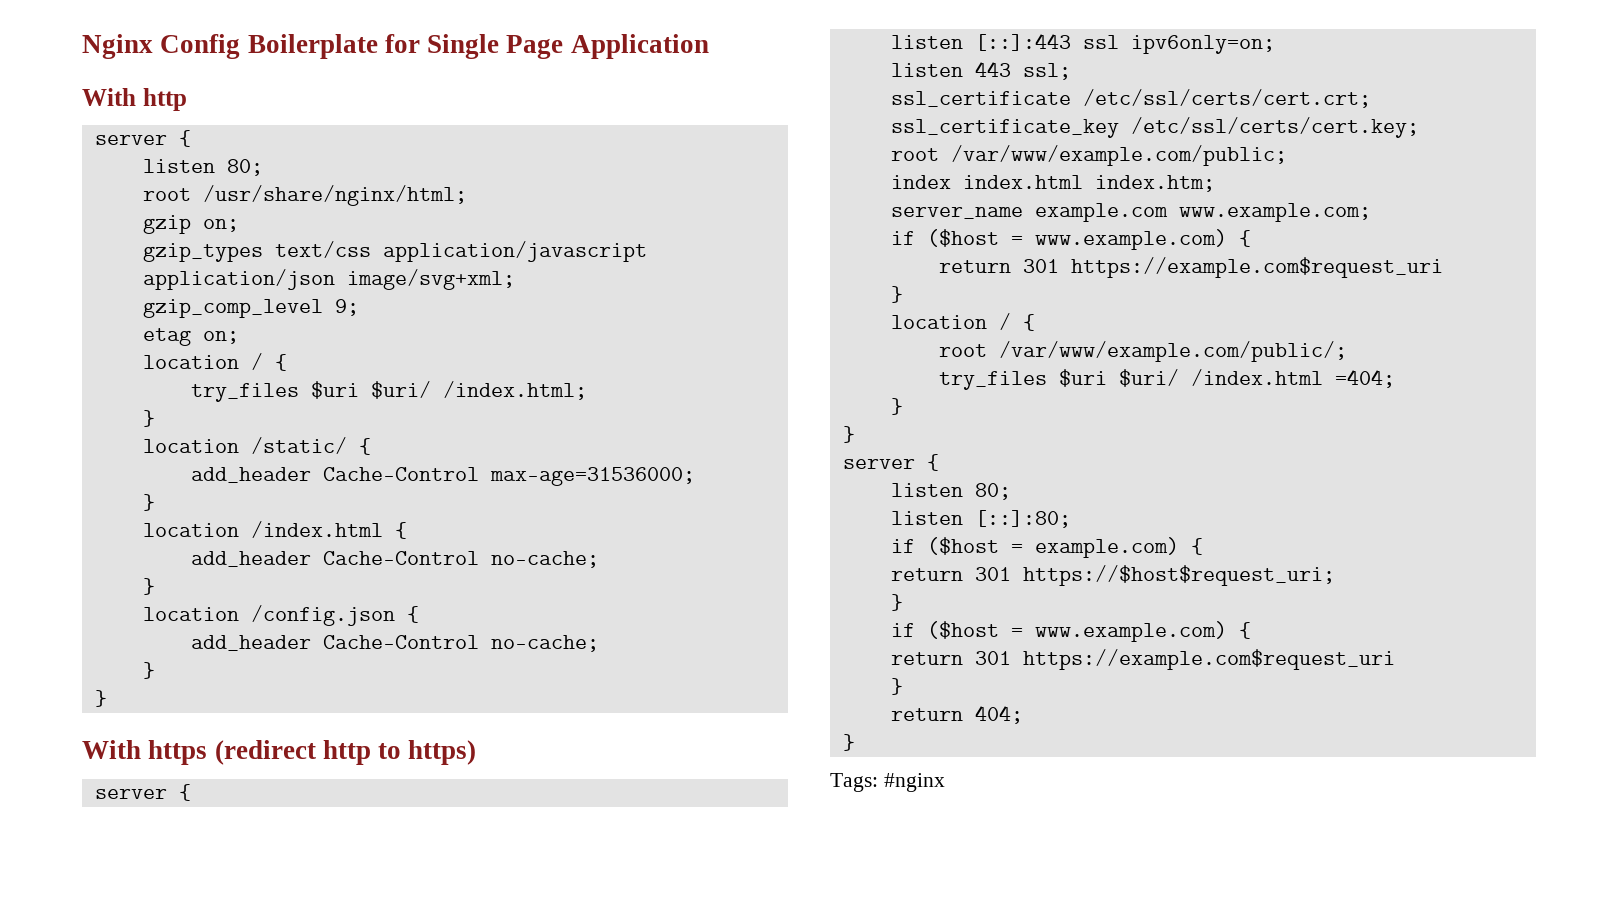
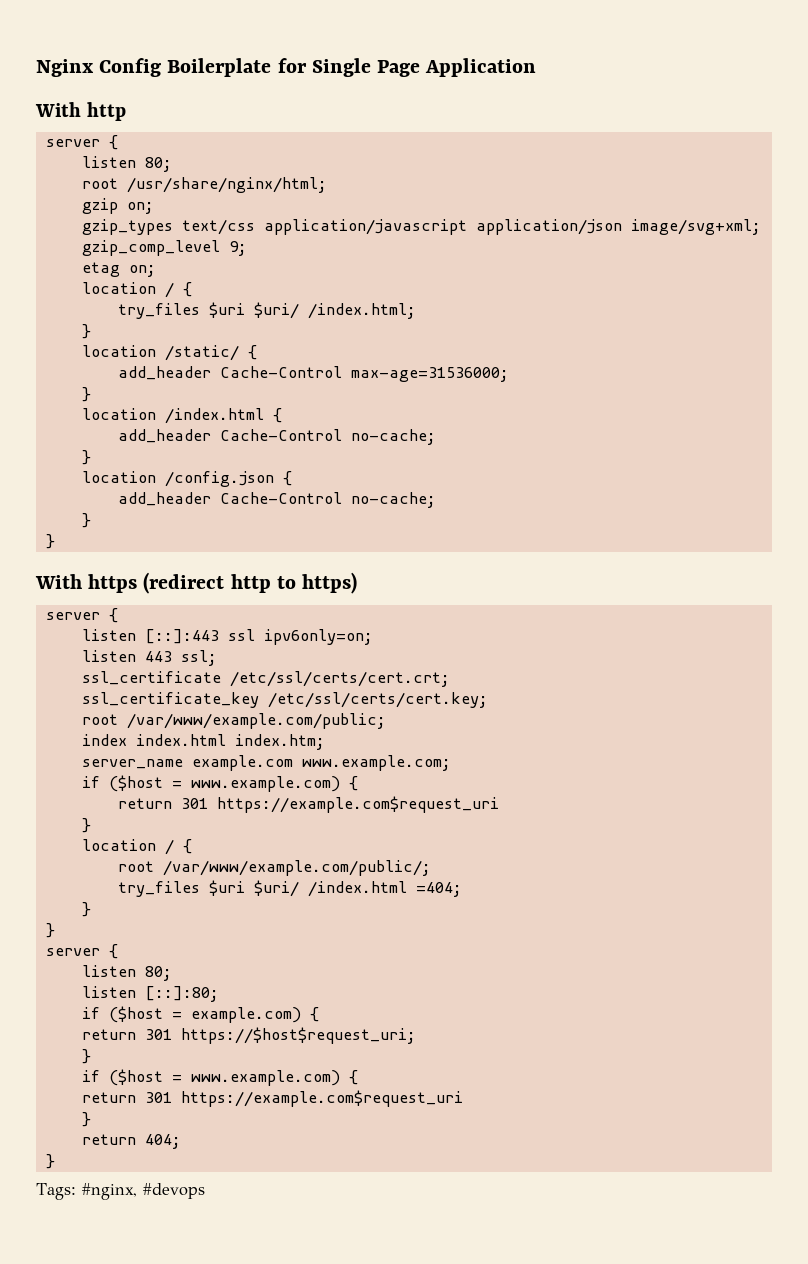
- Tags: #nginx
+ Tags: #nginx, #devops

